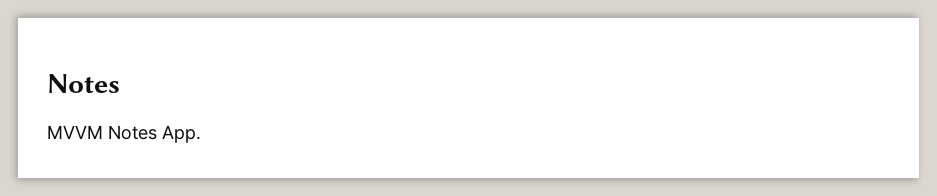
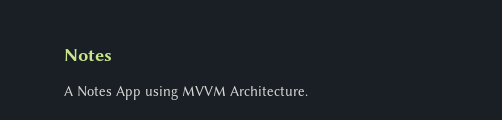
- MVVM Notes App.
+ A Notes App using MVVM Architecture.

